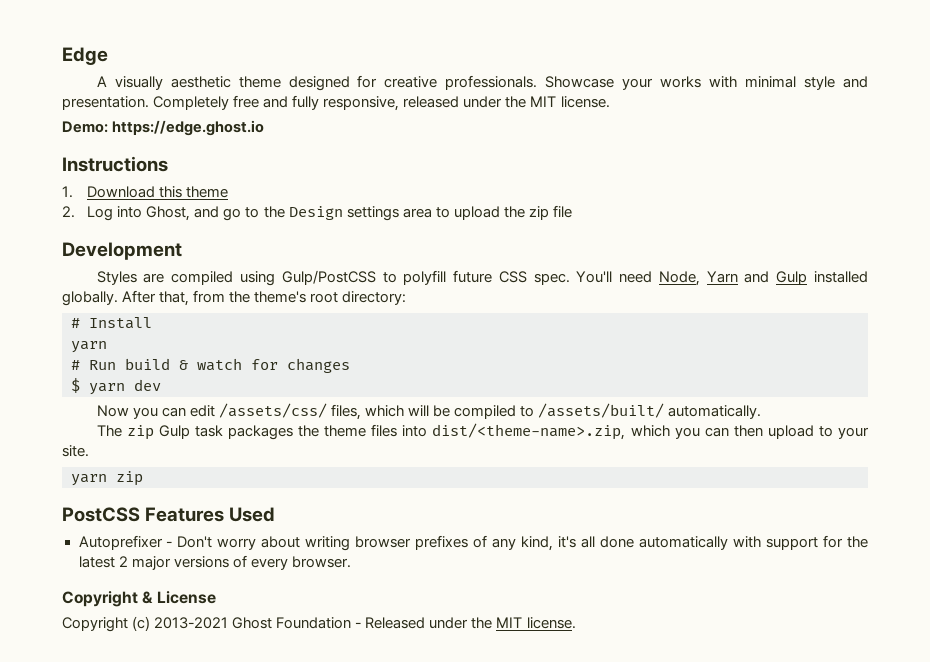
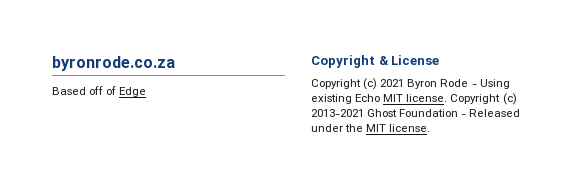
- Edge
- A visually aesthetic theme designed for creative professionals. Showcase your works with minimal style and presentation. Completely free and fully responsive, released under the MIT license.
- Demo: https://edge.ghost.io
- Instructions
- 1. Download this theme
- 2. Log into Ghost, and go to the Design settings area to upload the zip file
- Development
- Styles are compiled using Gulp/PostCSS to polyfill future CSS spec. You'll need Node, Yarn and Gulp installed globally. After that, from the theme's root directory:
- # Install
- yarn
- # Run build & watch for changes
- $ yarn dev
- Now you can edit /assets/css/ files, which will be compiled to /assets/built/ automatically.
- The zip Gulp task packages the theme files into dist/<theme-name>.zip, which you can then upload to your site.
- yarn zip
- PostCSS Features Used
- Autoprefixer - Don't worry about writing browser prefixes of any kind, it's all done automatically with support for the latest 2 major versions of every browser.
+ byronrode.co.za
+ Based off of Edge
- Copyright (c) 2013-2021 Ghost Foundation - Released under the MIT license.
+ Copyright (c) 2021 Byron Rode - Using existing Echo MIT license. Copyright (c) 2013-2021 Ghost Foundation - Released under the MIT license.

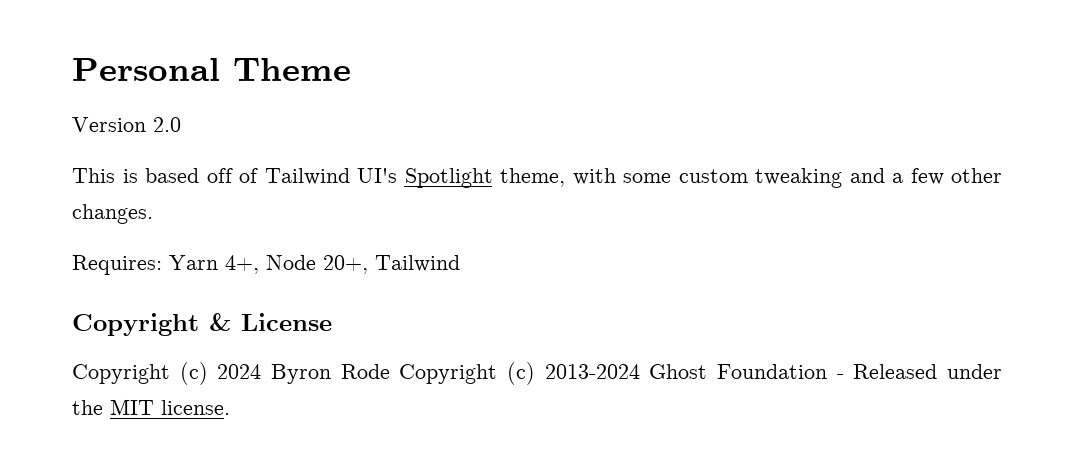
- byronrode.co.za
- Based off of Edge
+ Personal Theme
+ Version 2.0
+ This is based off of Tailwind UI's Spotlight theme, with some custom tweaking and a few other changes.
+ Requires: Yarn 4+, Node 20+, Tailwind
- Copyright (c) 2021 Byron Rode - Using existing Echo MIT license. Copyright (c) 2013-2021 Ghost Foundation - Released under the MIT license.
+ Copyright (c) 2024 Byron Rode Copyright (c) 2013-2024 Ghost Foundation - Released under the MIT license.

